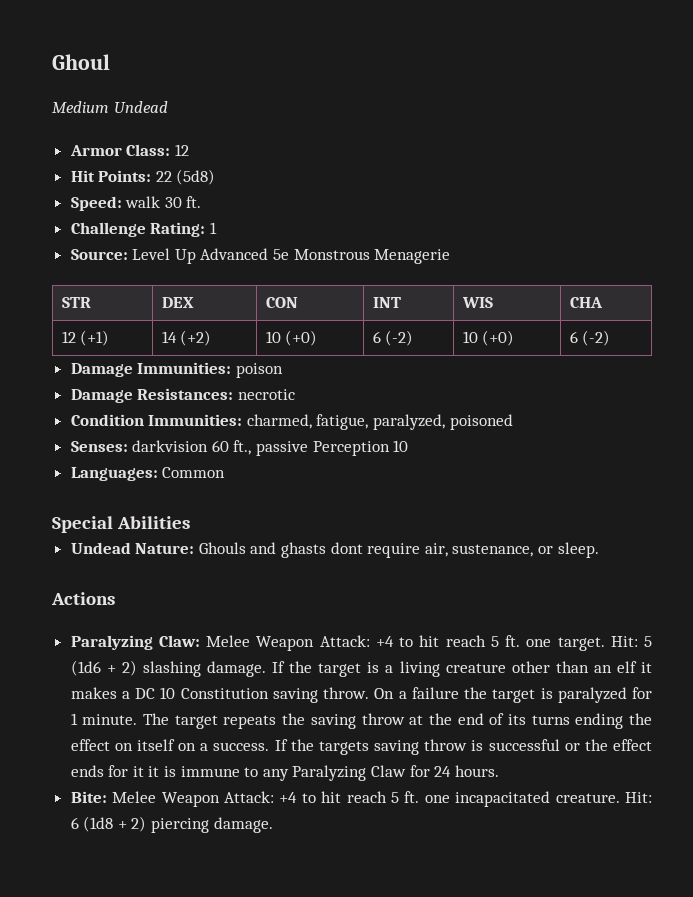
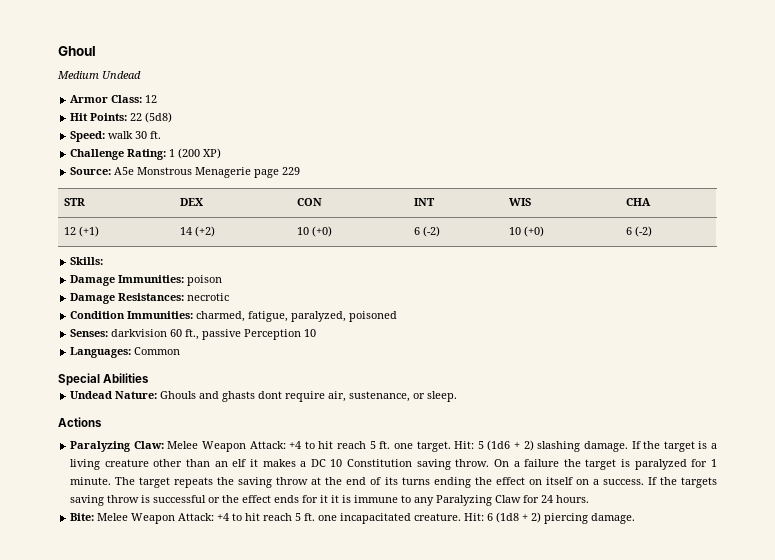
- Challenge Rating: 1
+ Challenge Rating: 1 (200 XP)
- Source: Level Up Advanced 5e Monstrous Menagerie
+ Source: A5e Monstrous Menagerie page 229
+ Skills:

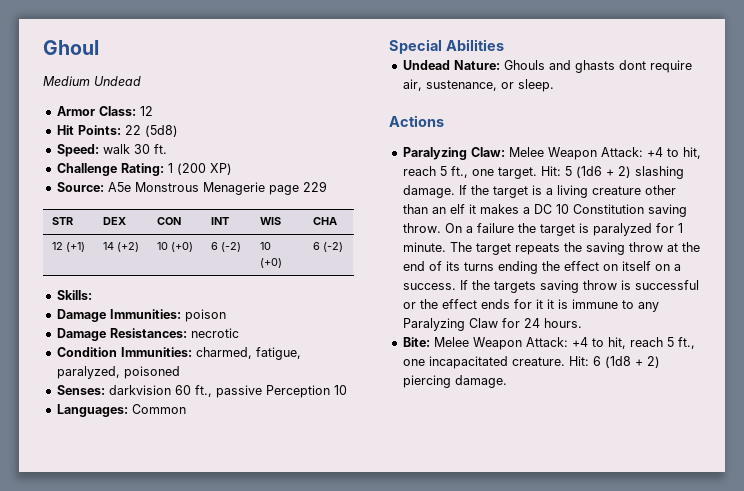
- Paralyzing Claw: Melee Weapon Attack: +4 to hit reach 5 ft. one target.
+ Paralyzing Claw: Melee Weapon Attack: +4 to hit, reach 5 ft., one target.
- Bite: Melee Weapon Attack: +4 to hit reach 5 ft. one incapacitated creature.
+ Bite: Melee Weapon Attack: +4 to hit, reach 5 ft., one incapacitated creature.

